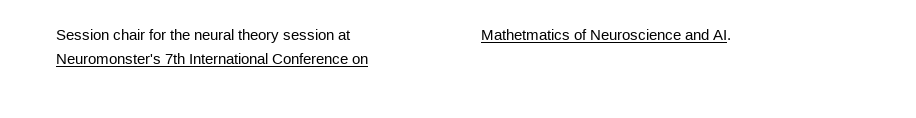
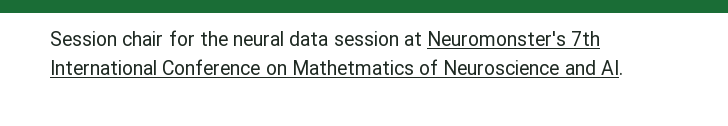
- Session chair for the neural theory session at Neuromonster's 7th International Conference on Mathetmatics of Neuroscience and AI.
+ Session chair for the neural data session at Neuromonster's 7th International Conference on Mathetmatics of Neuroscience and AI.

